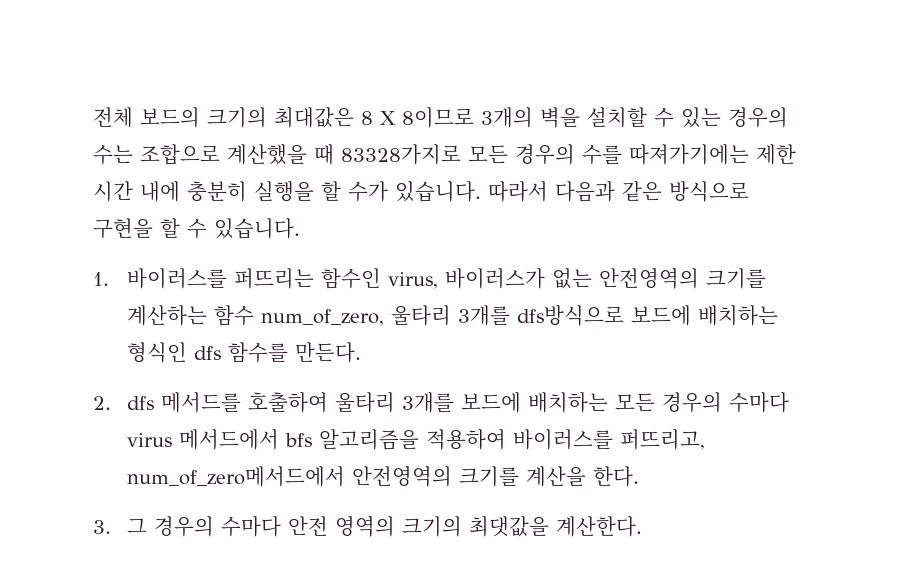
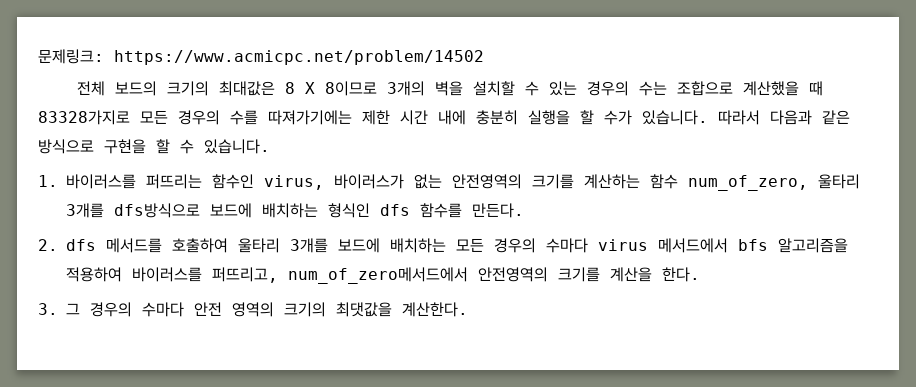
+ 문제링크: https://www.acmicpc.net/problem/14502

